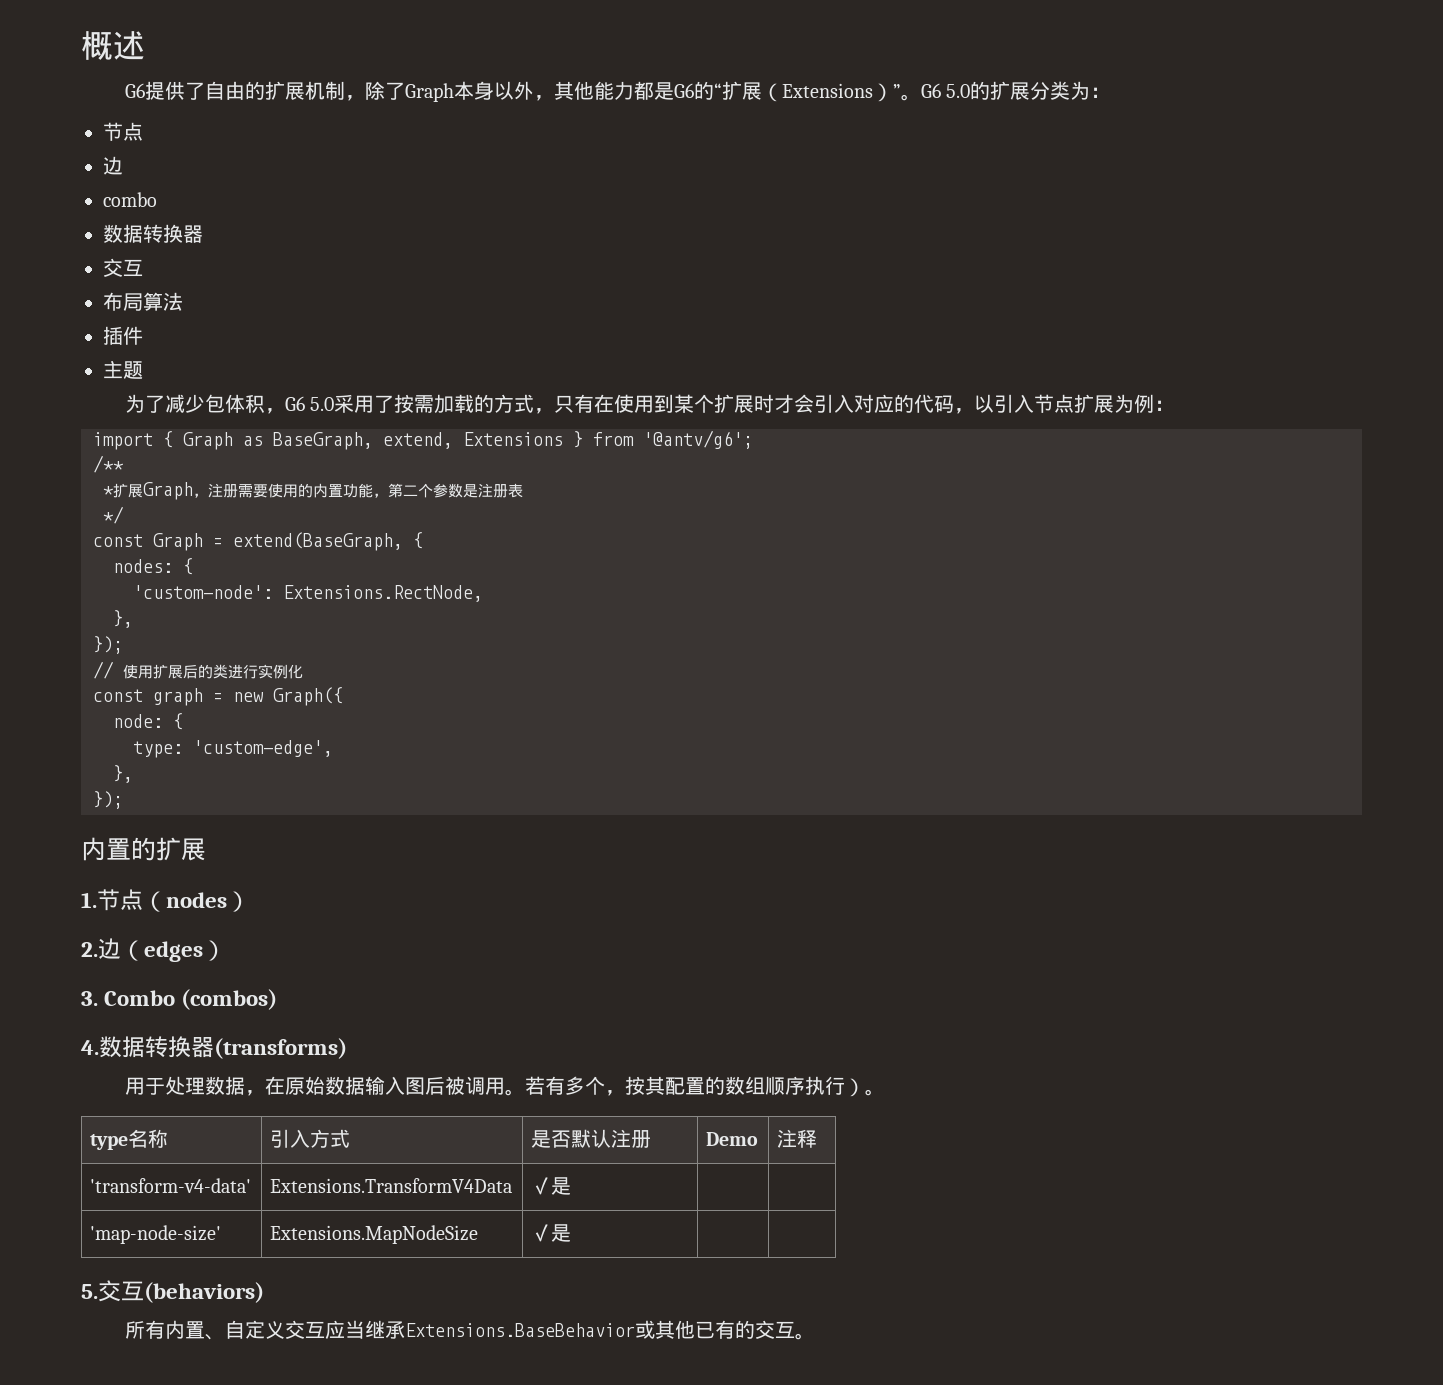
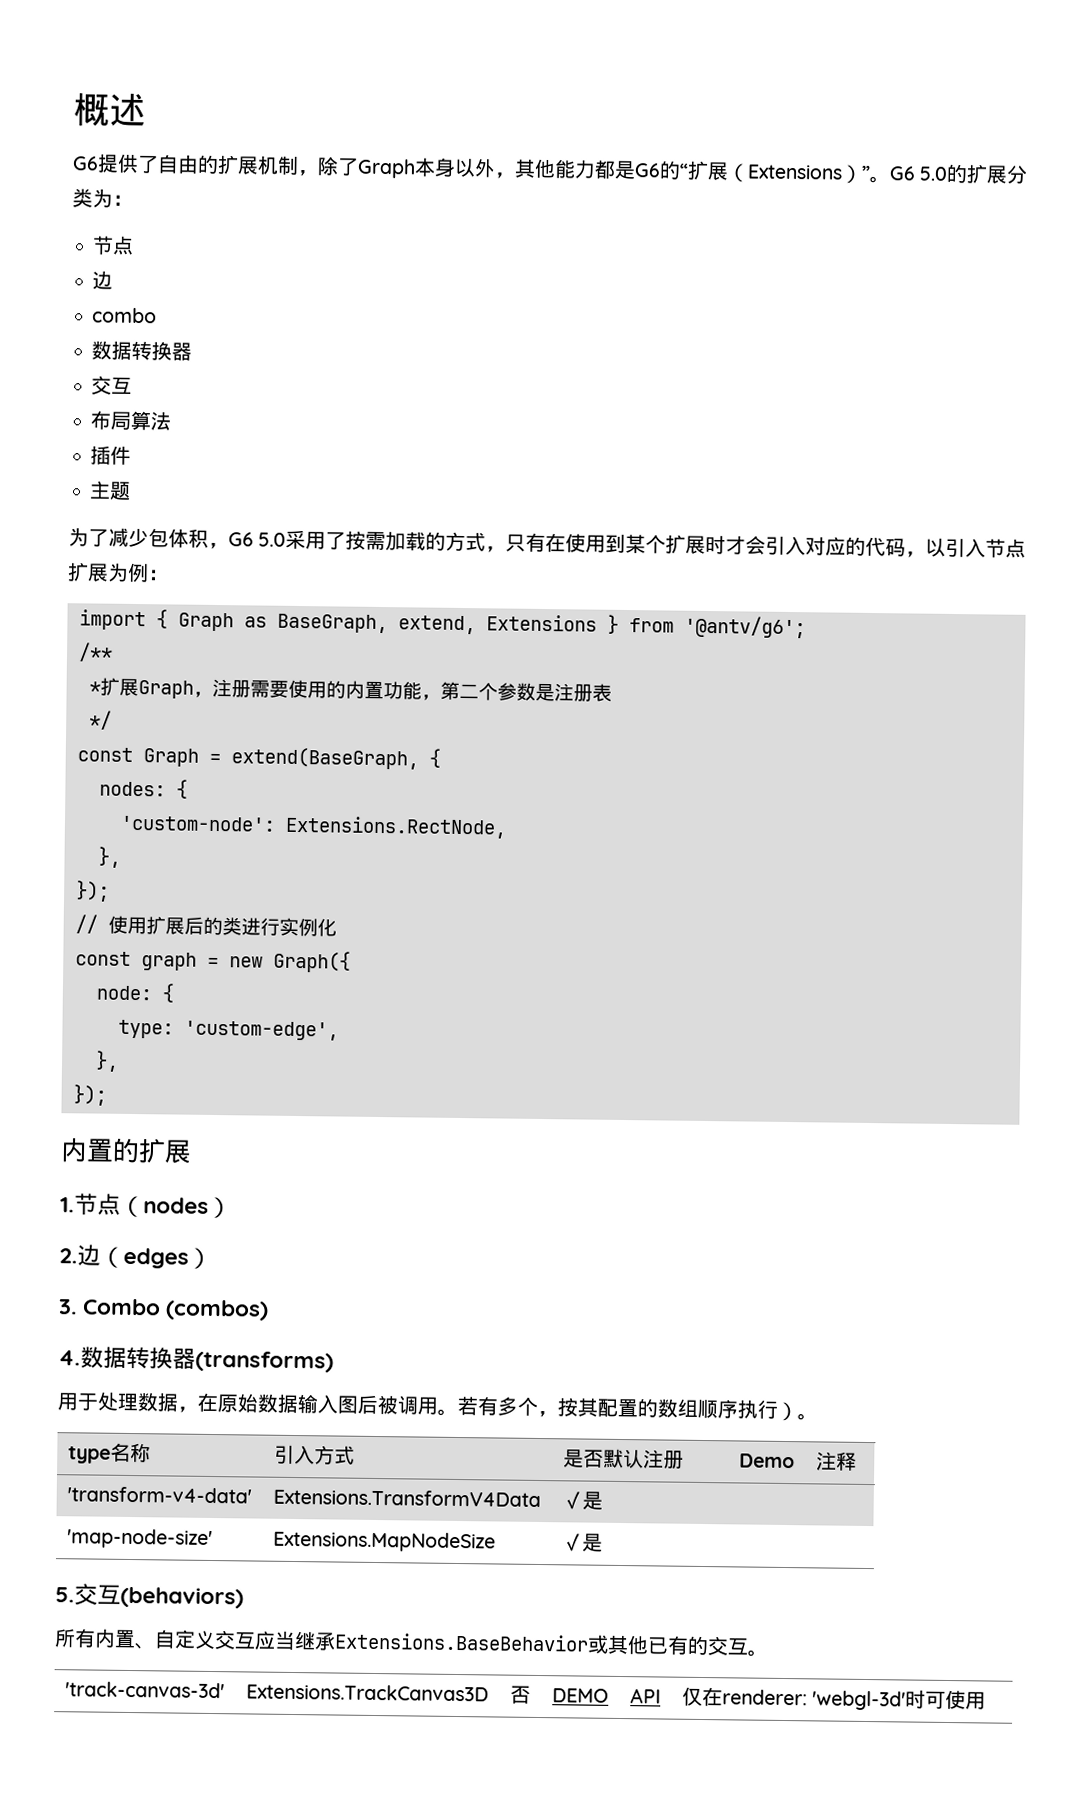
+ 'track-canvas-3d' | Extensions.TrackCanvas3D | 否 | DEMO | API | 仅在renderer: 'webgl-3d'时可使用

